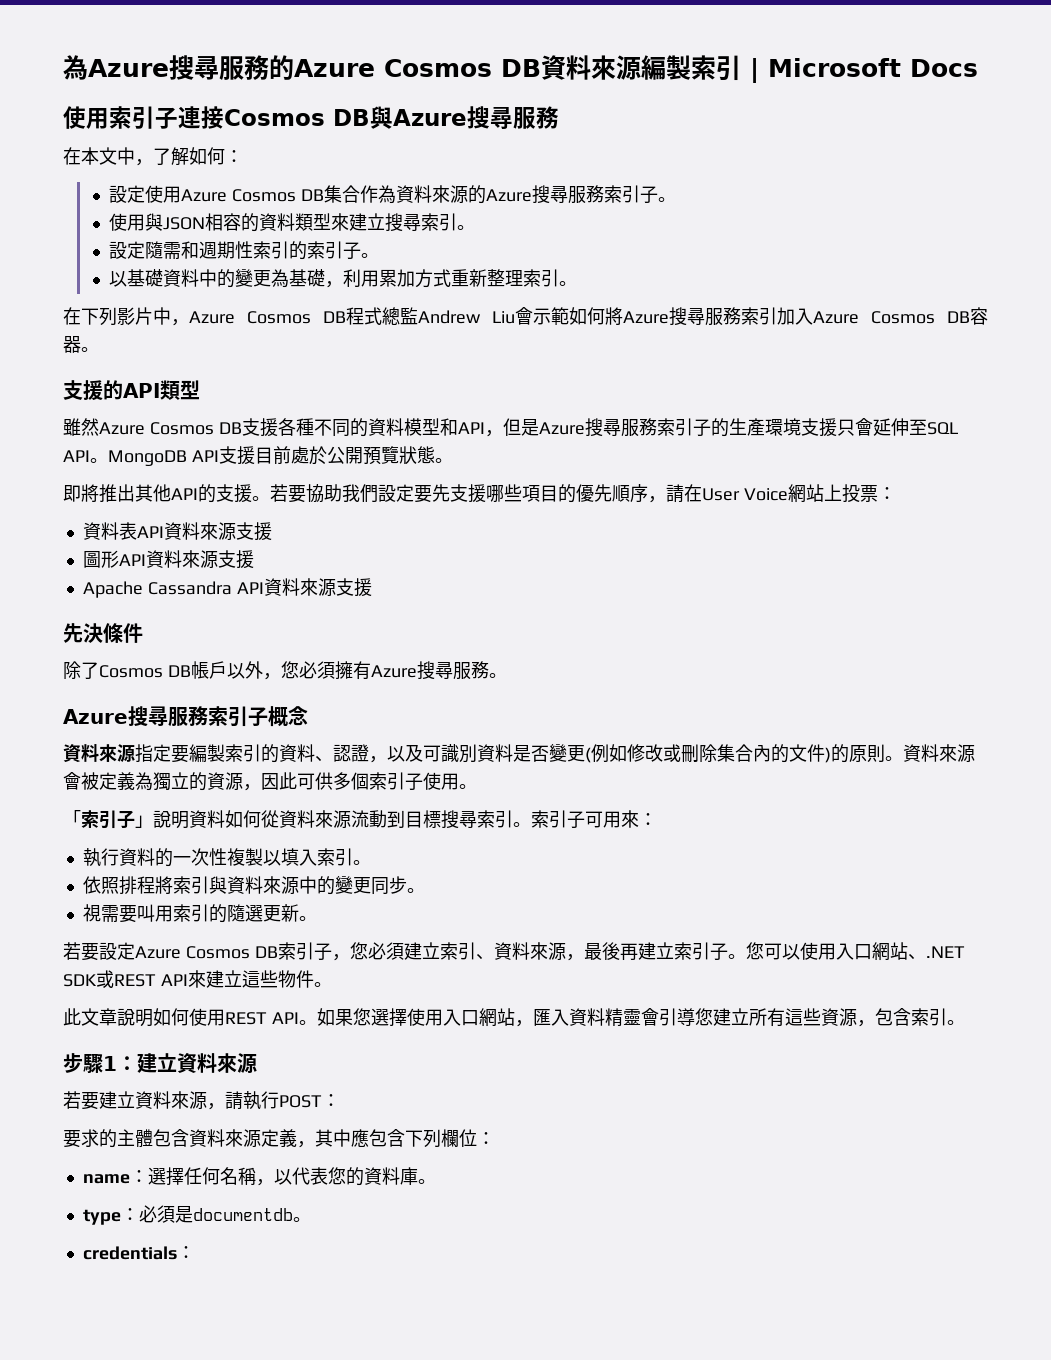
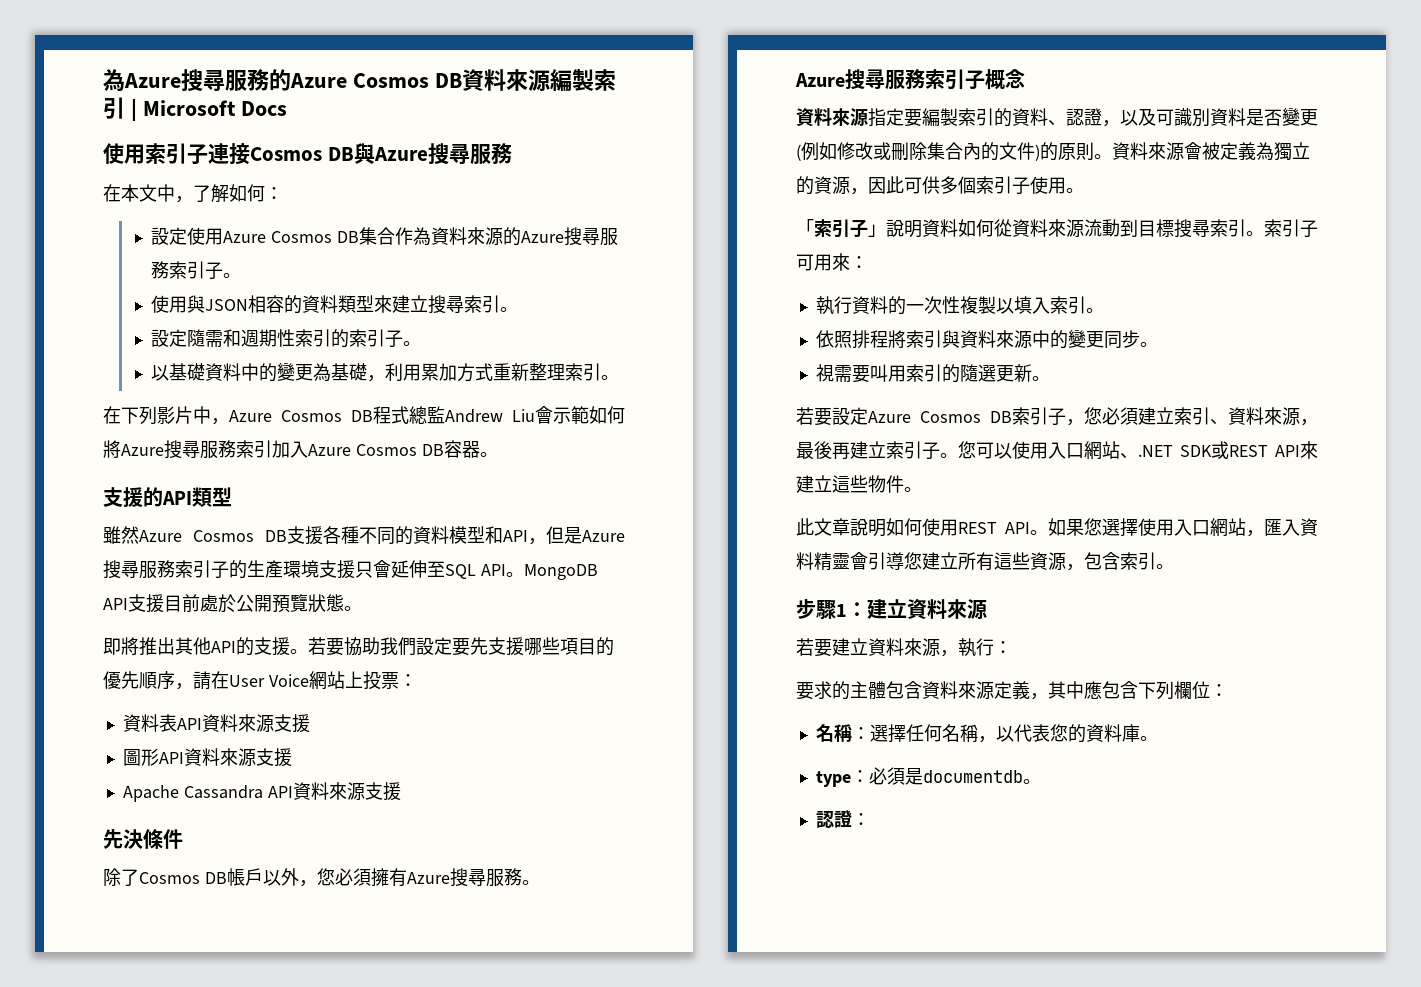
- 若要建立資料來源，請執行POST：
+ 若要建立資料來源，執行：
- name：選擇任何名稱，以代表您的資料庫。
+ 名稱：選擇任何名稱，以代表您的資料庫。
- credentials：
+ 認證：

